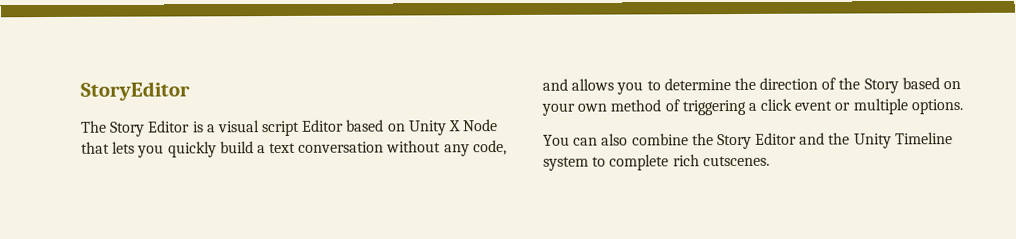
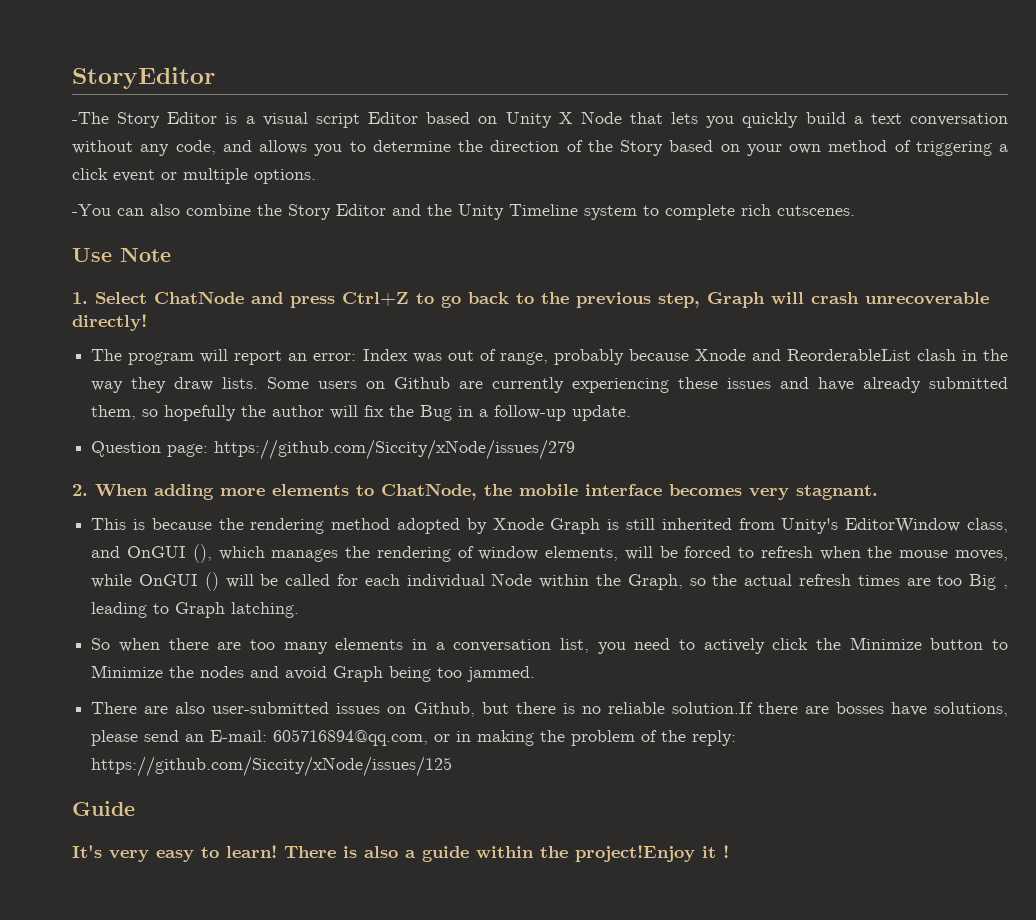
- The Story Editor is a visual script Editor based on Unity X Node that lets you quickly build a text conversation without any code, and allows you to determine the direction of the Story based on your own method of triggering a click event or multiple options.
+ -The Story Editor is a visual script Editor based on Unity X Node that lets you quickly build a text conversation without any code, and allows you to determine the direction of the Story based on your own method of triggering a click event or multiple options.
- You can also combine the Story Editor and the Unity Timeline system to complete rich cutscenes.
+ -You can also combine the Story Editor and the Unity Timeline system to complete rich cutscenes.
+ Use Note
+ 1. Select ChatNode and press Ctrl+Z to go back to the previous step, Graph will crash unrecoverable directly!
+ The program will report an error: Index was out of range, probably because Xnode and ReorderableList clash in the way they draw lists. Some users on Github are currently experiencing these issues and have already submitted them, so hopefully the author will fix the Bug in a follow-up update.
+ Question page: https://github.com/Siccity/xNode/issues/279
+ 2. When adding more elements to ChatNode, the mobile interface becomes very stagnant.
+ This is because the rendering method adopted by Xnode Graph is still inherited from Unity's EditorWindow class, and OnGUI (), which manages the rendering of window elements, will be forced to refresh when the mouse moves, while OnGUI () will be called for each individual Node within the Graph, so the actual refresh times are too Big , leading to Graph latching.
+ So when there are too many elements in a conversation list, you need to actively click the Minimize button to Minimize the nodes and avoid Graph being too jammed.
+ There are also user-submitted issues on Github, but there is no reliable solution.If there are bosses have solutions, please send an E-mail: 605716894@qq.com, or in making the problem of the reply: https://github.com/Siccity/xNode/issues/125
+ Guide
+ It's very easy to learn! There is also a guide within the project!Enjoy it !

